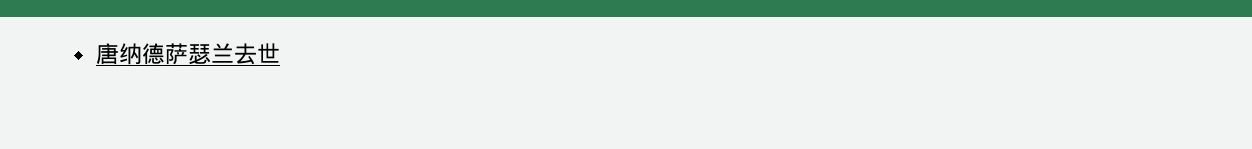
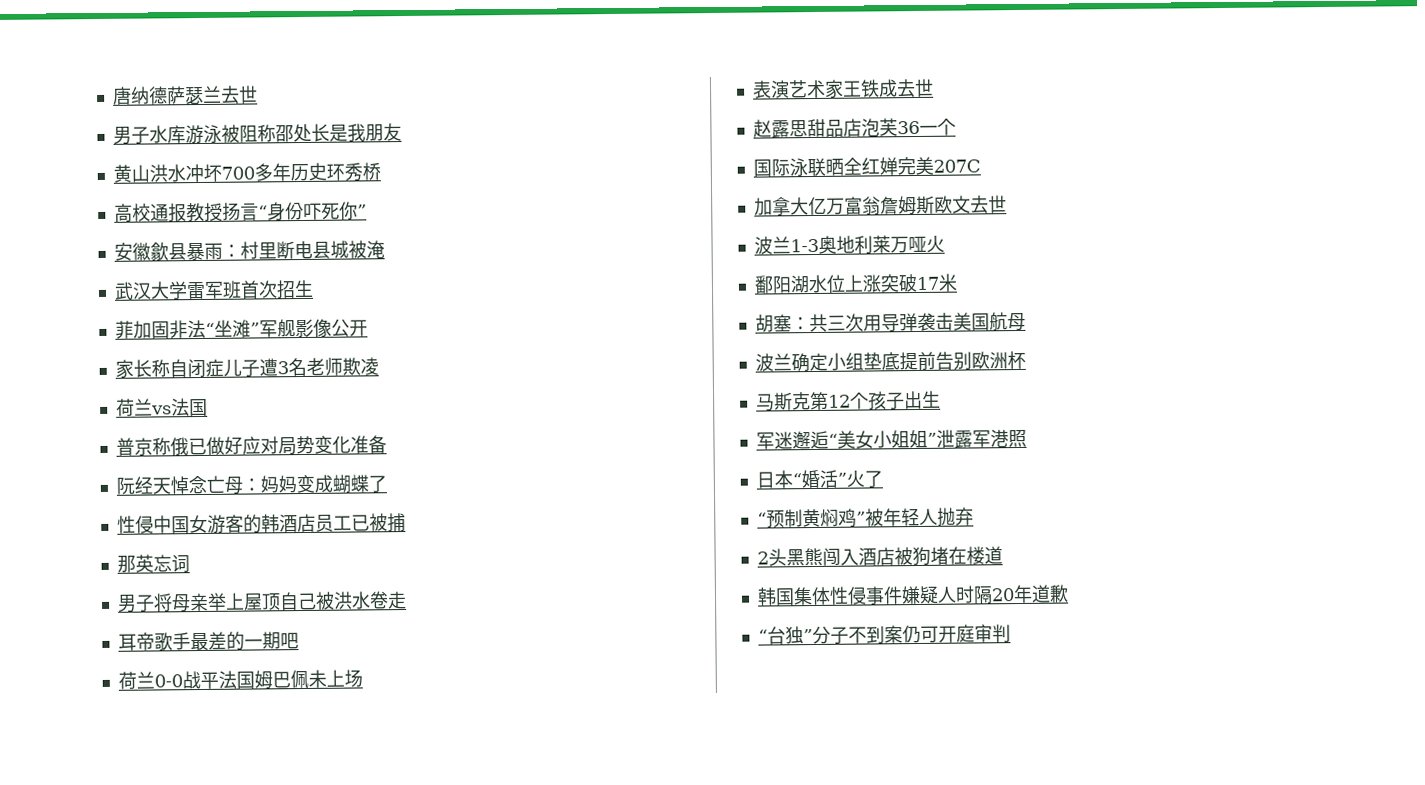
+ 男子水库游泳被阻称邵处长是我朋友
+ 黄山洪水冲坏700多年历史环秀桥
+ 高校通报教授扬言“身份吓死你”
+ 安徽歙县暴雨：村里断电县城被淹
+ 武汉大学雷军班首次招生
+ 菲加固非法“坐滩”军舰影像公开
+ 家长称自闭症儿子遭3名老师欺凌
+ 荷兰vs法国
+ 普京称俄已做好应对局势变化准备
+ 阮经天悼念亡母：妈妈变成蝴蝶了
+ 性侵中国女游客的韩酒店员工已被捕
+ 那英忘词
+ 男子将母亲举上屋顶自己被洪水卷走
+ 耳帝歌手最差的一期吧
+ 荷兰0-0战平法国姆巴佩未上场
+ 表演艺术家王铁成去世
+ 赵露思甜品店泡芙36一个
+ 国际泳联晒全红婵完美207C
+ 加拿大亿万富翁詹姆斯欧文去世
+ 波兰1-3奥地利莱万哑火
+ 鄱阳湖水位上涨突破17米
+ 胡塞：共三次用导弹袭击美国航母
+ 波兰确定小组垫底提前告别欧洲杯
+ 马斯克第12个孩子出生
+ 军迷邂逅“美女小姐姐”泄露军港照
+ 日本“婚活”火了
+ “预制黄焖鸡”被年轻人抛弃
+ 2头黑熊闯入酒店被狗堵在楼道
+ 韩国集体性侵事件嫌疑人时隔20年道歉
+ “台独”分子不到案仍可开庭审判

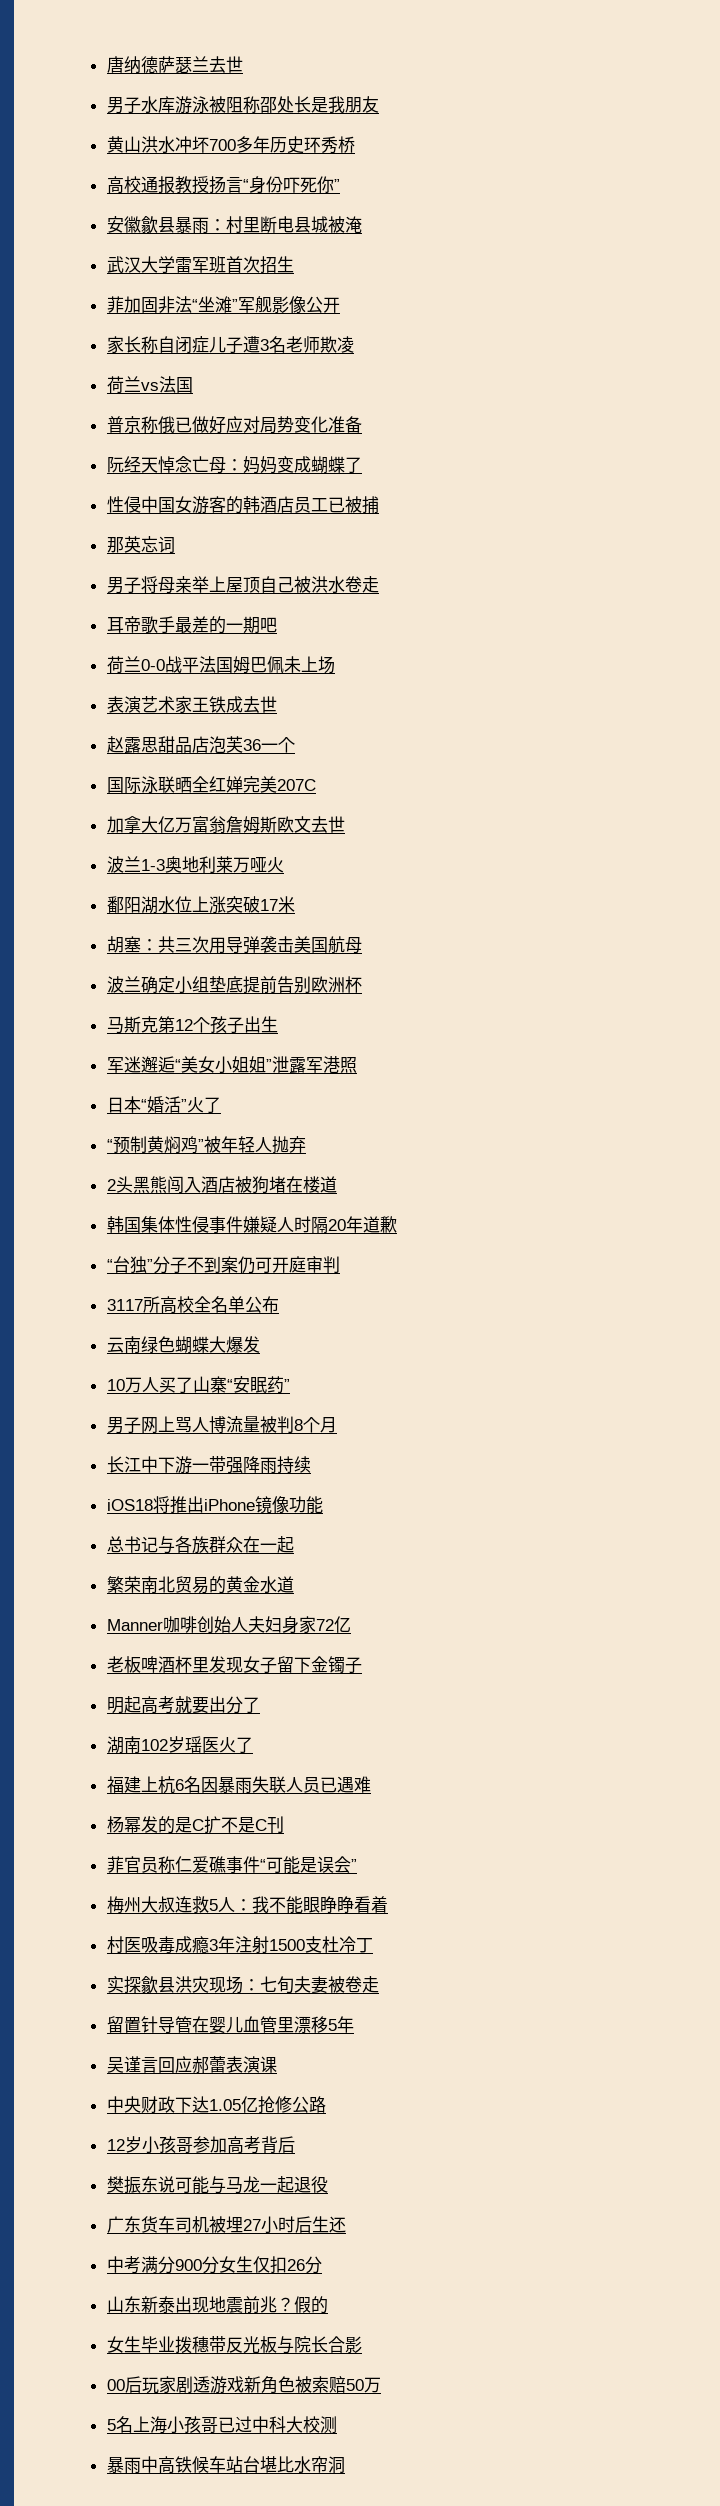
+ 3117所高校全名单公布
+ 云南绿色蝴蝶大爆发
+ 10万人买了山寨“安眠药”
+ 男子网上骂人博流量被判8个月
+ 长江中下游一带强降雨持续
+ iOS18将推出iPhone镜像功能
+ 总书记与各族群众在一起
+ 繁荣南北贸易的黄金水道
+ Manner咖啡创始人夫妇身家72亿
+ 老板啤酒杯里发现女子留下金镯子
+ 明起高考就要出分了
+ 湖南102岁瑶医火了
+ 福建上杭6名因暴雨失联人员已遇难
+ 杨幂发的是C扩不是C刊
+ 菲官员称仁爱礁事件“可能是误会”
+ 梅州大叔连救5人：我不能眼睁睁看着
+ 村医吸毒成瘾3年注射1500支杜冷丁
+ 实探歙县洪灾现场：七旬夫妻被卷走
+ 留置针导管在婴儿血管里漂移5年
+ 吴谨言回应郝蕾表演课
+ 中央财政下达1.05亿抢修公路
+ 12岁小孩哥参加高考背后
+ 樊振东说可能与马龙一起退役
+ 广东货车司机被埋27小时后生还
+ 中考满分900分女生仅扣26分
+ 山东新泰出现地震前兆？假的
+ 女生毕业拨穗带反光板与院长合影
+ 00后玩家剧透游戏新角色被索赔50万
+ 5名上海小孩哥已过中科大校测
+ 暴雨中高铁候车站台堪比水帘洞

